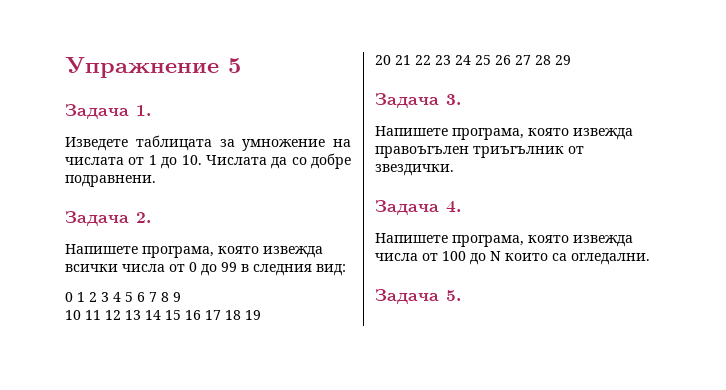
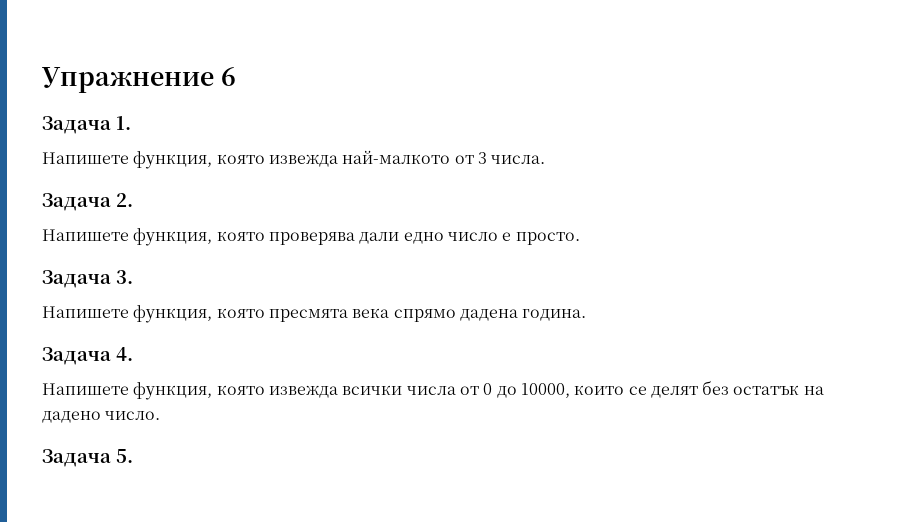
- Упражнение 5
+ Упражнение 6
- Изведете таблицата за умножение на числата от 1 до 10. Числата да со добре подравнени.
+ Напишете функция, която извежда най-малкото от 3 числа.
  Задача 2.
- Напишете програма, която извежда всички числа от 0 до 99 в следния вид:
- 0 1 2 3 4 5 6 7 8 9
- 10 11 12 13 14 15 16 17 18 19
- 20 21 22 23 24 25 26 27 28 29
+ Напишете функция, която проверява дали едно число е просто.
  Задача 3.
- Напишете програма, която извежда правоъгълен триъгълник от звездички.
+ Напишете функция, която пресмята века спрямо дадена година.
  Задача 4.
- Напишете програма, която извежда числа от 100 до N които са огледални.
+ Напишете функция, която извежда всички числа от 0 до 10000, които се делят без остатък на дадено число.

